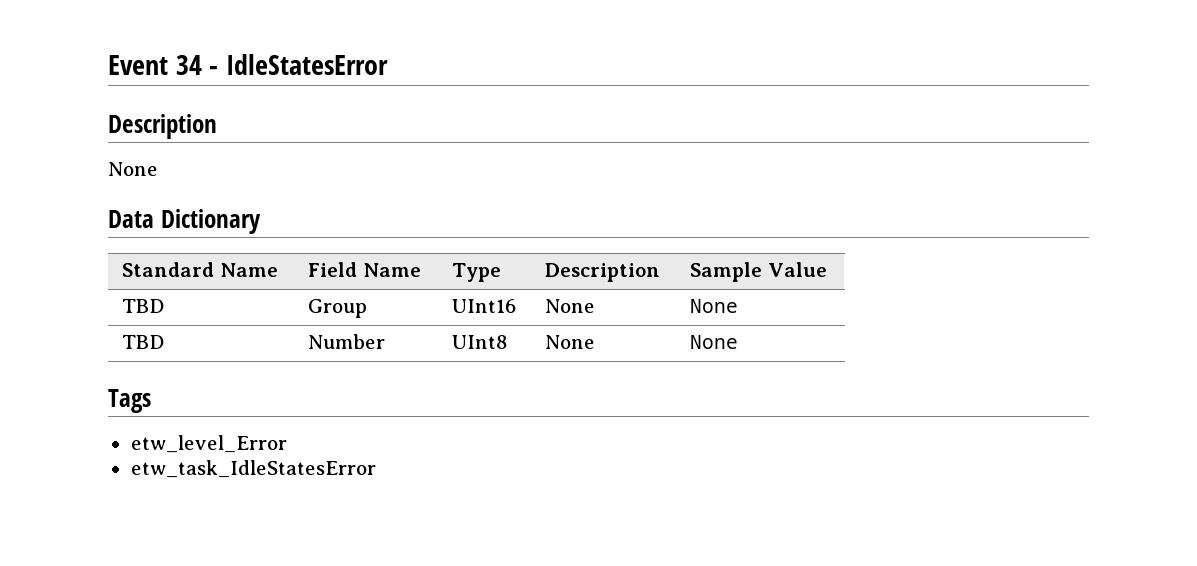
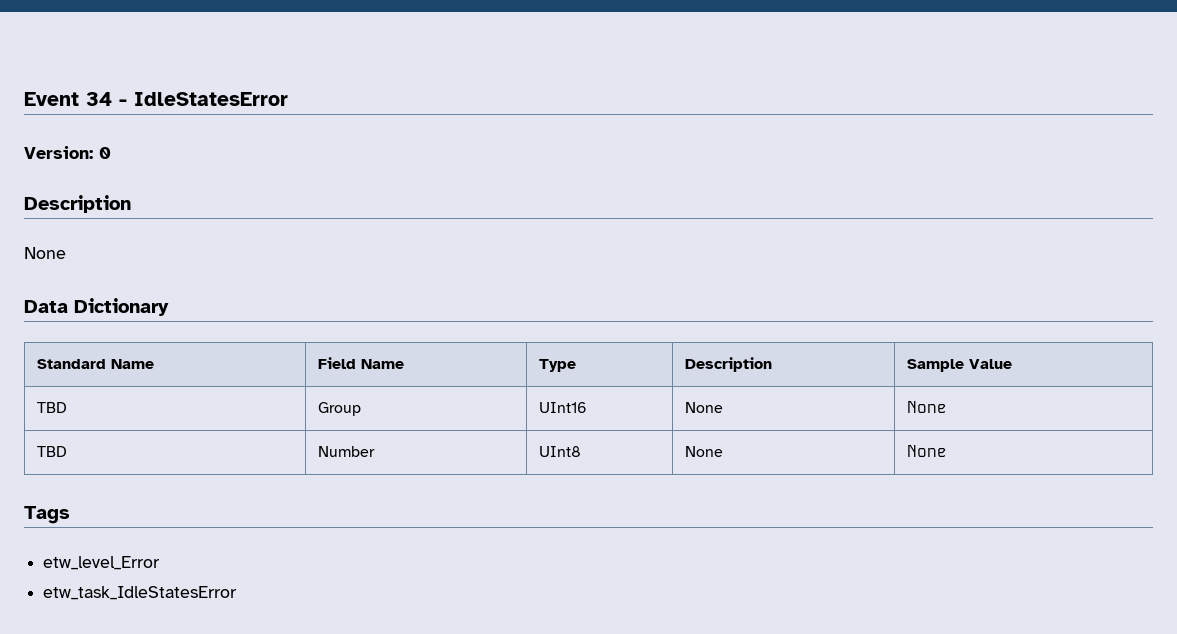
+ Version: 0

